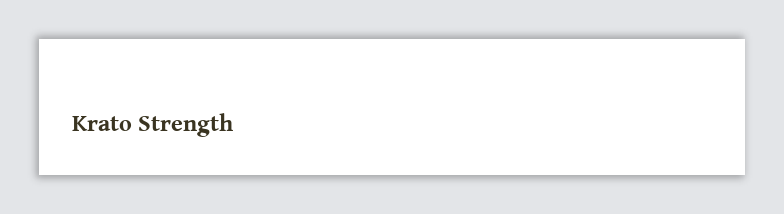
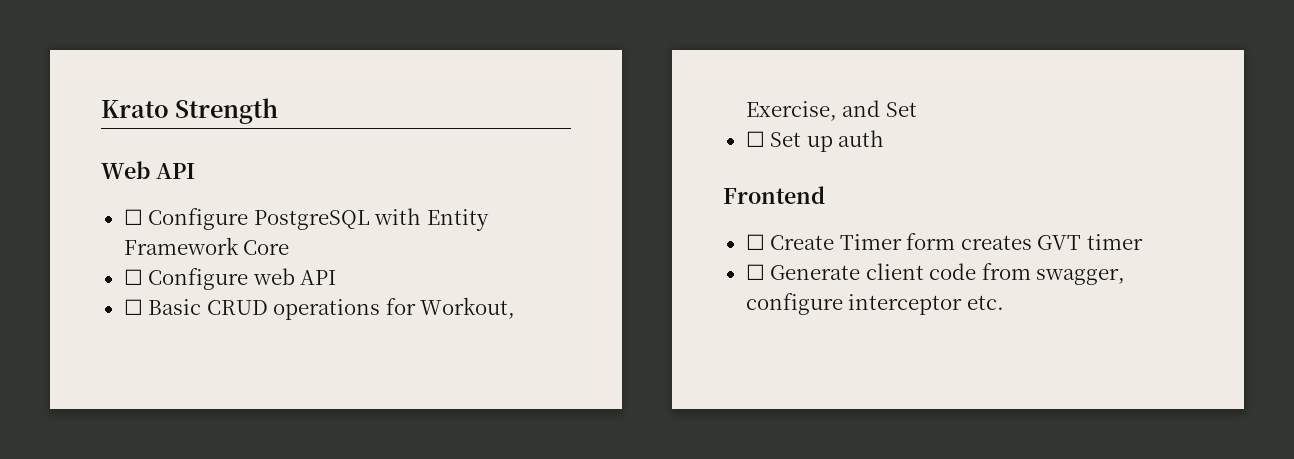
+ Web API
+ ☐ Configure PostgreSQL with Entity Framework Core
+ ☐ Configure web API
+ ☐ Basic CRUD operations for Workout, Exercise, and Set
+ ☐ Set up auth
+ Frontend
+ ☐ Create Timer form creates GVT timer
+ ☐ Generate client code from swagger, configure interceptor etc.

